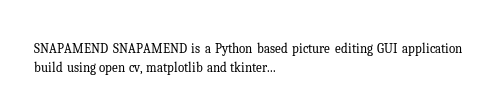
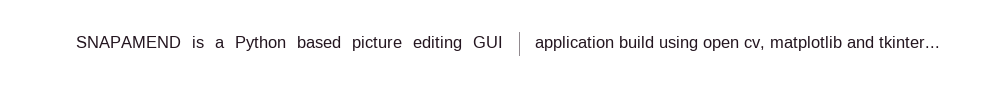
- SNAPAMEND SNAPAMEND is a Python based picture editing GUI application build using open cv, matplotlib and tkinter...
+ SNAPAMEND is a Python based picture editing GUI application build using open cv, matplotlib and tkinter...

